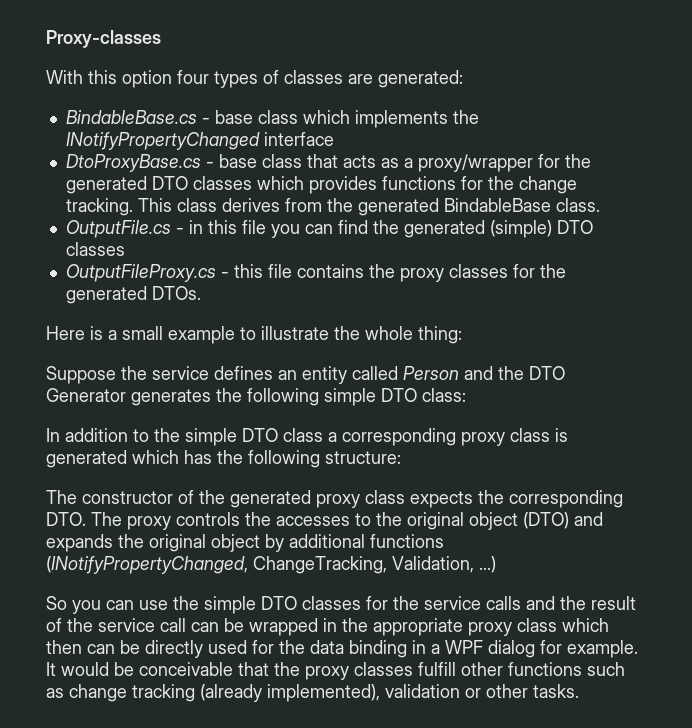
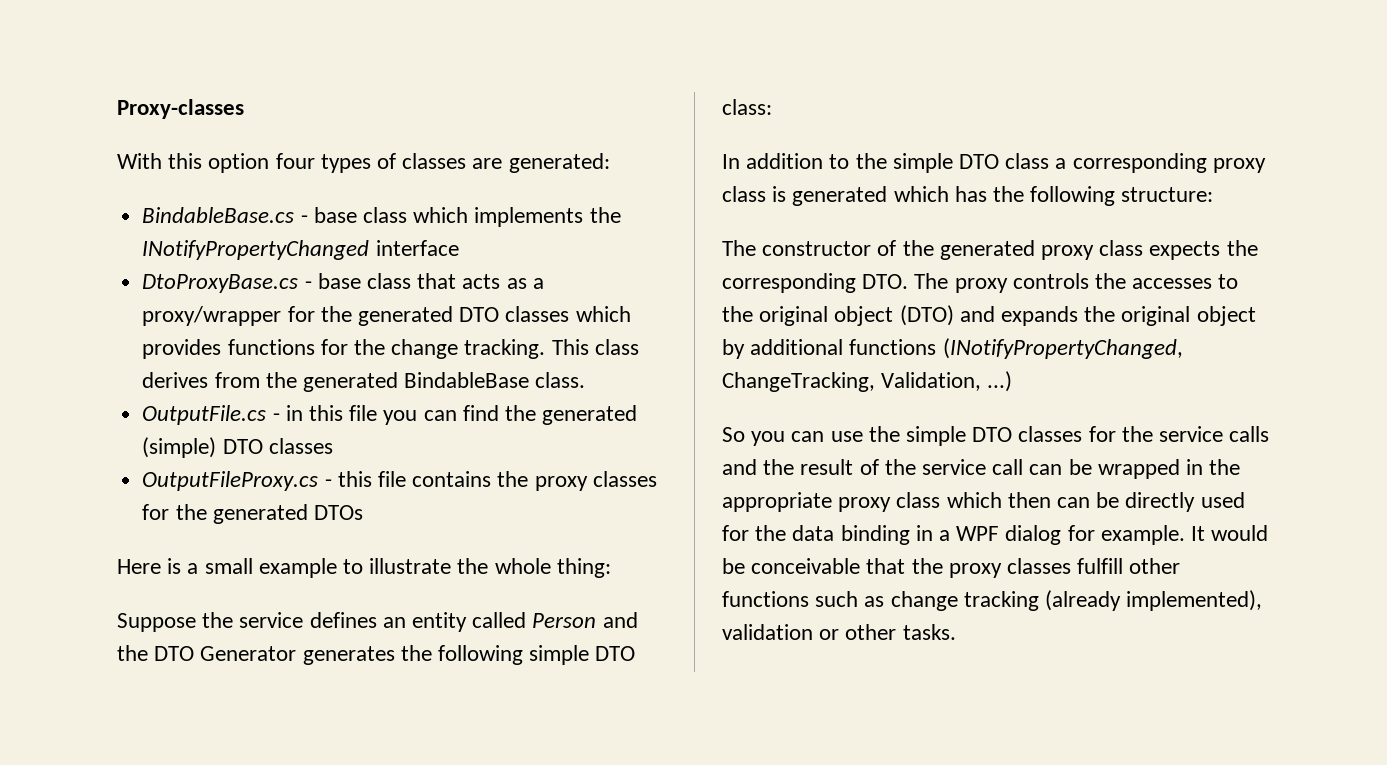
- OutputFileProxy.cs - this file contains the proxy classes for the generated DTOs.
+ OutputFileProxy.cs - this file contains the proxy classes for the generated DTOs

